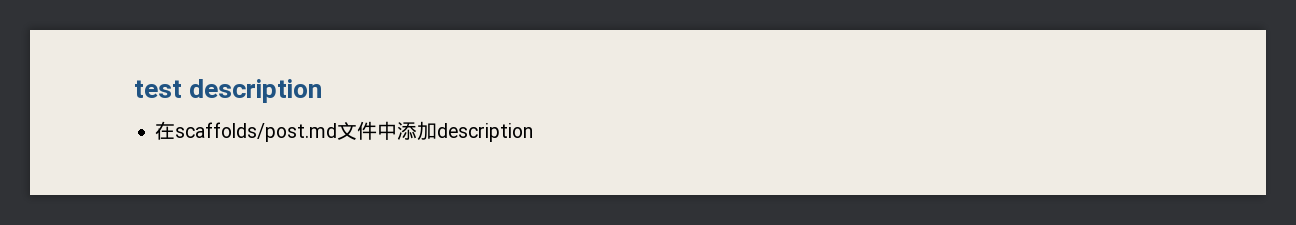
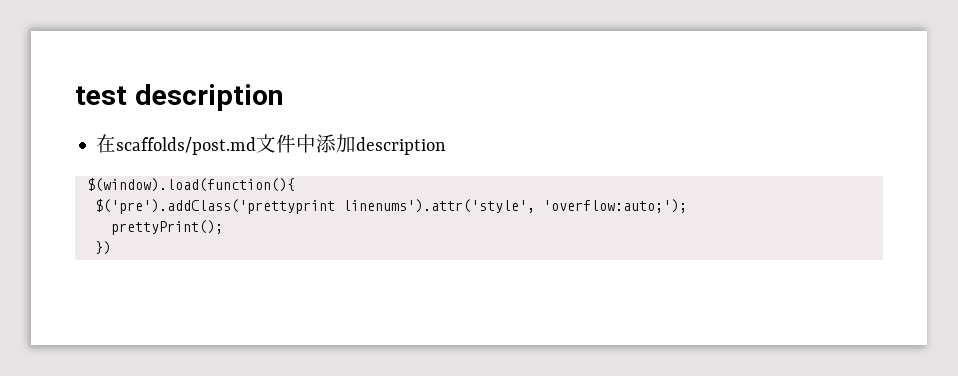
+ $(window).load(function(){
+ $('pre').addClass('prettyprint linenums').attr('style', 'overflow:auto;');
+ prettyPrint();
+ })

